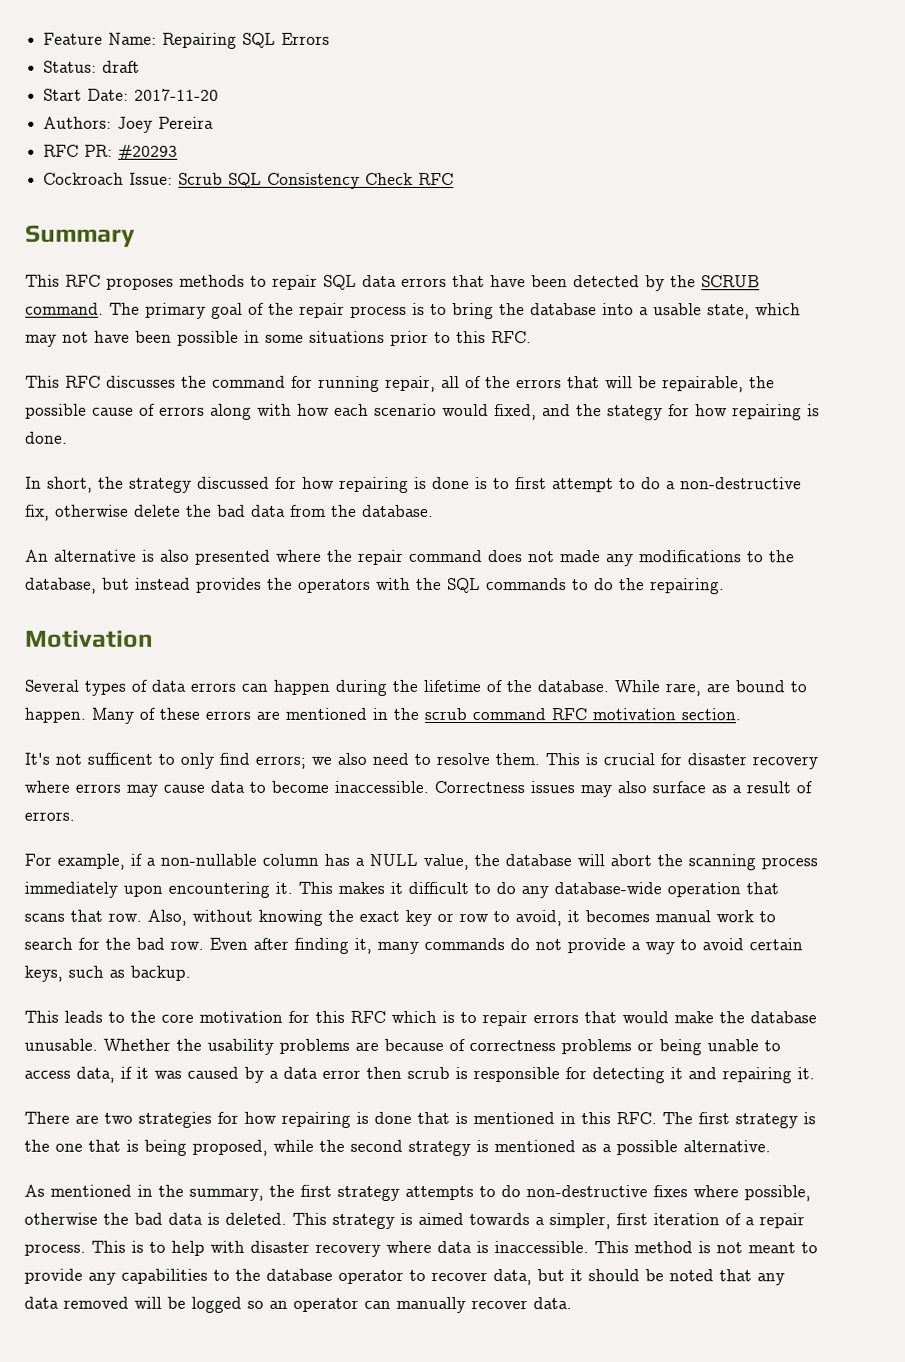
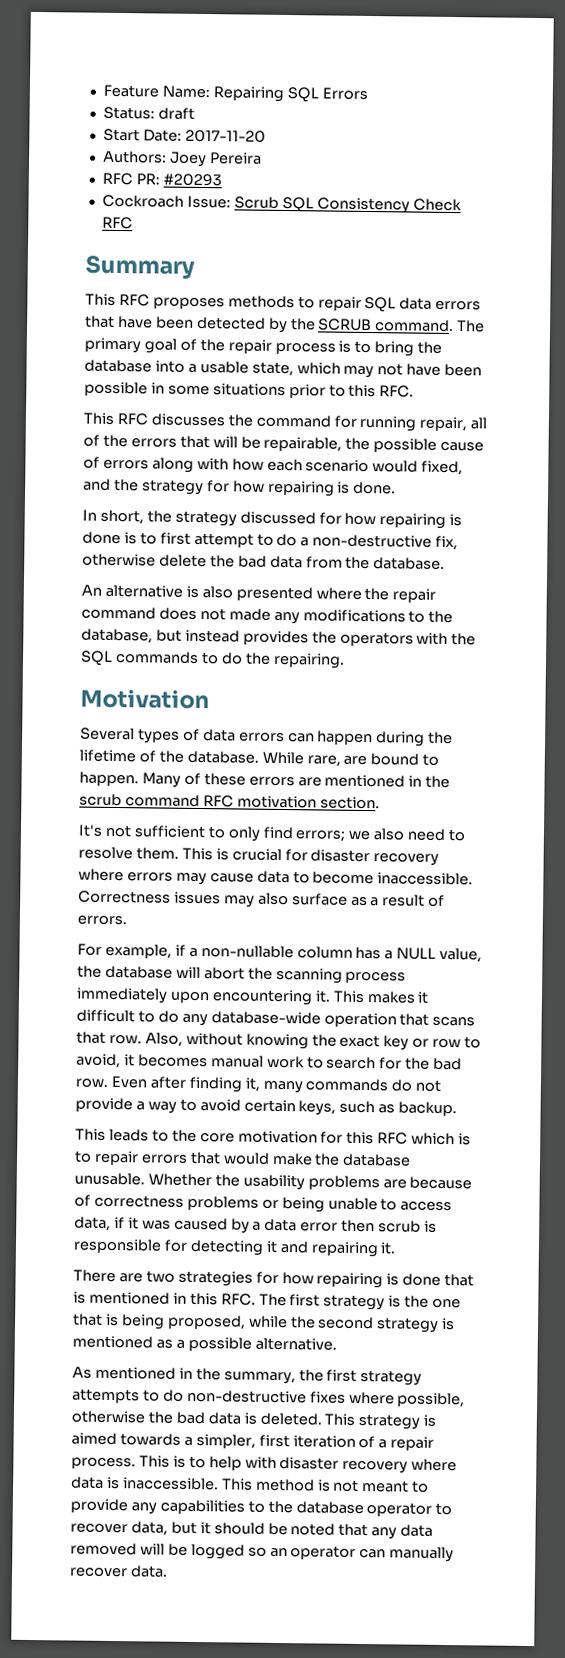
- This RFC discusses the command for running repair, all of the errors that will be repairable, the possible cause of errors along with how each scenario would fixed, and the stategy for how repairing is done.
+ This RFC discusses the command for running repair, all of the errors that will be repairable, the possible cause of errors along with how each scenario would fixed, and the strategy for how repairing is done.
- It's not sufficent to only find errors; we also need to resolve them.
+ It's not sufficient to only find errors; we also need to resolve them.

